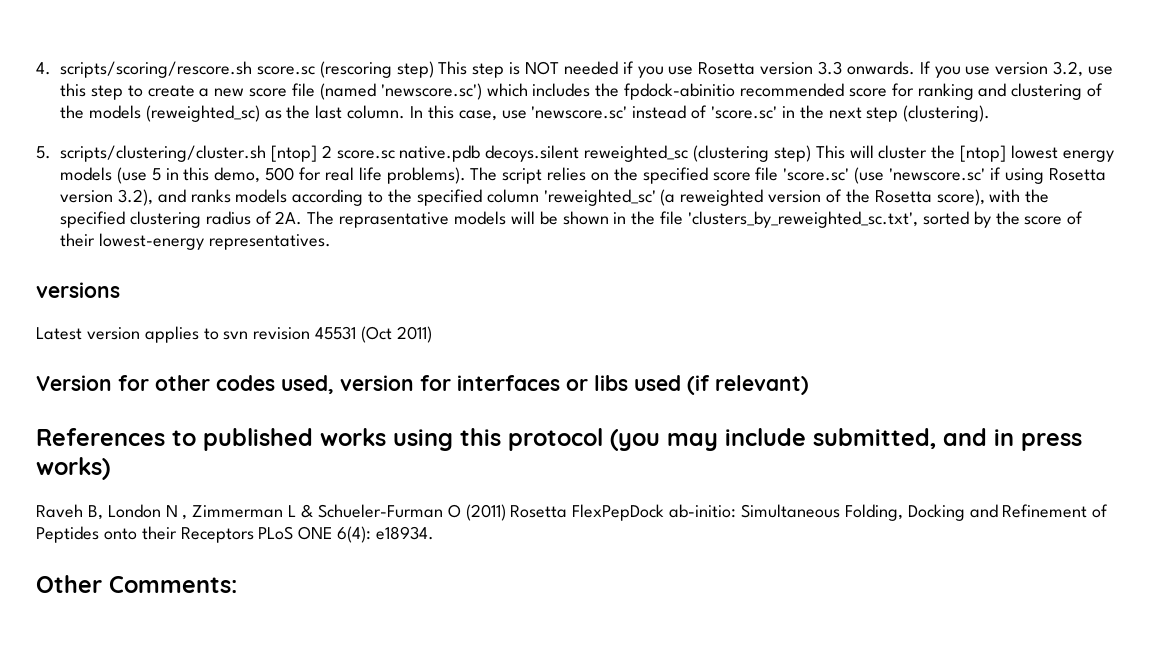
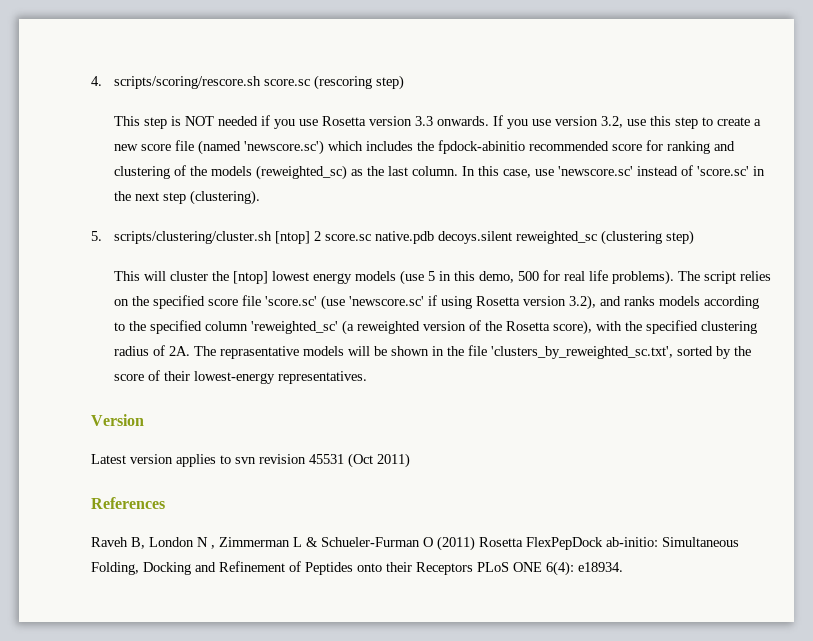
- 4. scripts/scoring/rescore.sh score.sc (rescoring step) This step is NOT needed if you use Rosetta version 3.3 onwards.
+ 4. scripts/scoring/rescore.sh score.sc (rescoring step)
+ This step is NOT needed if you use Rosetta version 3.3 onwards.
- 5. scripts/clustering/cluster.sh [ntop] 2 score.sc native.pdb decoys.silent reweighted_sc (clustering step) This will cluster the [ntop] lowest energy models (use 5 in this demo, 500 for real life problems).
+ 5. scripts/clustering/cluster.sh [ntop] 2 score.sc native.pdb decoys.silent reweighted_sc (clustering step)
+ This will cluster the [ntop] lowest energy models (use 5 in this demo, 500 for real life problems).
- versions
+ Version
- Version for other codes used, version for interfaces or libs used (if relevant)
- References to published works using this protocol (you may include submitted, and in press works)
+ References
- Other Comments:

